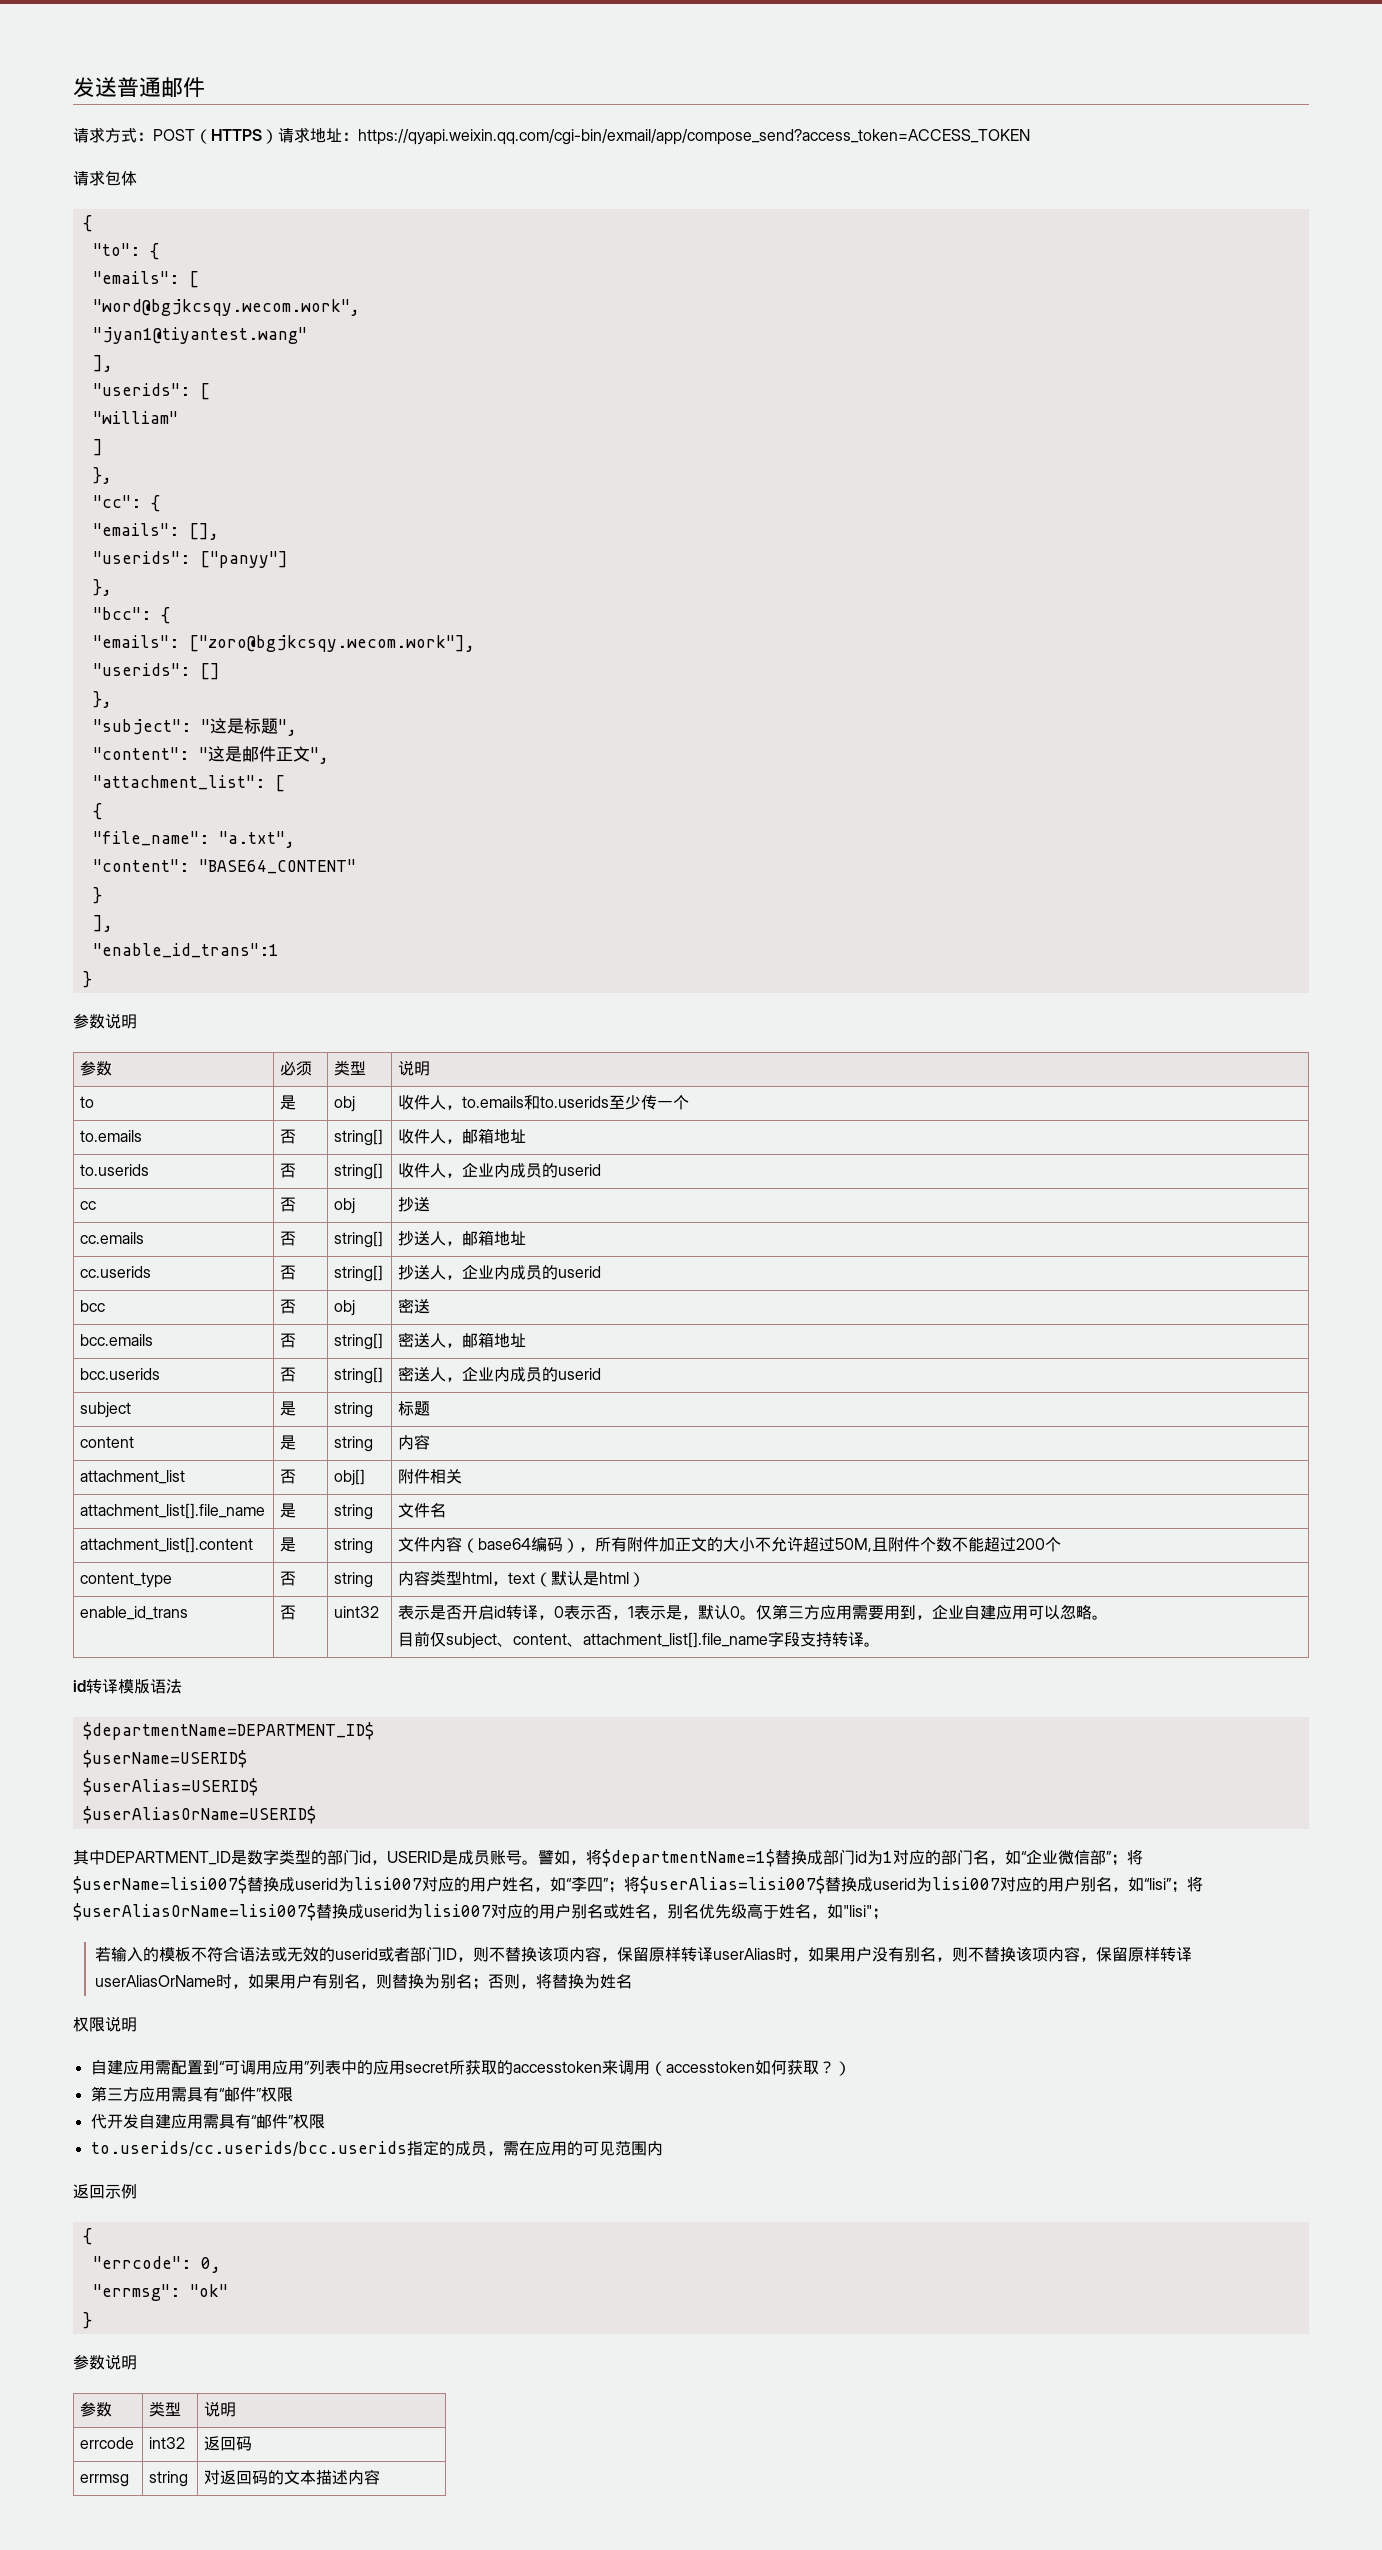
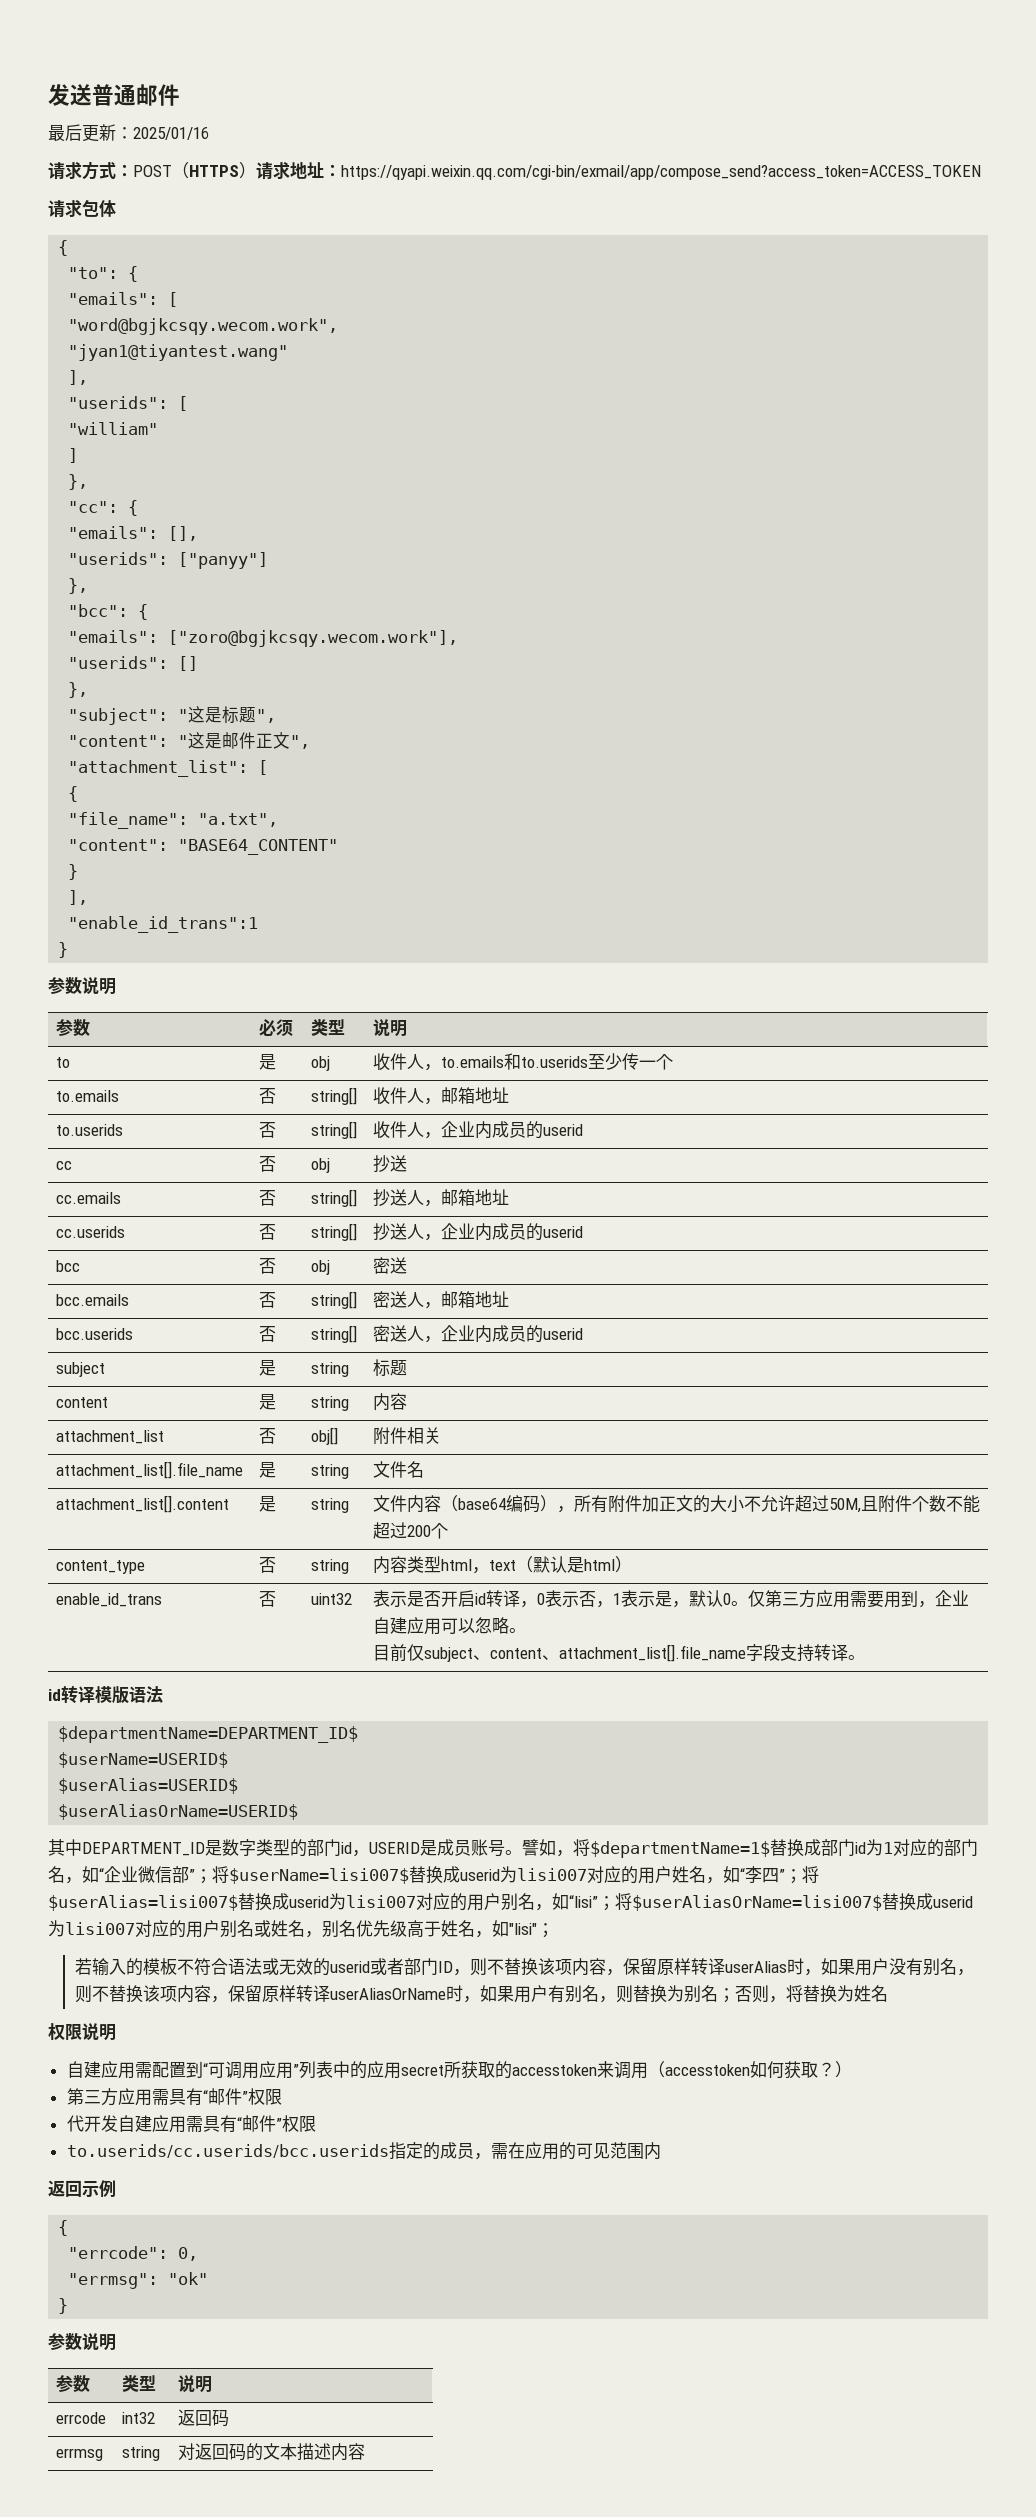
+ 最后更新：2025/01/16

